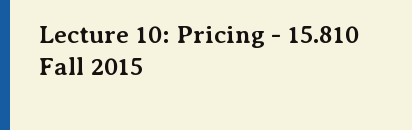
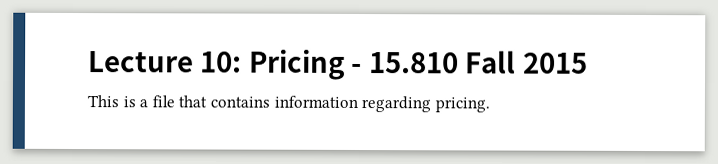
+ This is a file that contains information regarding pricing.

